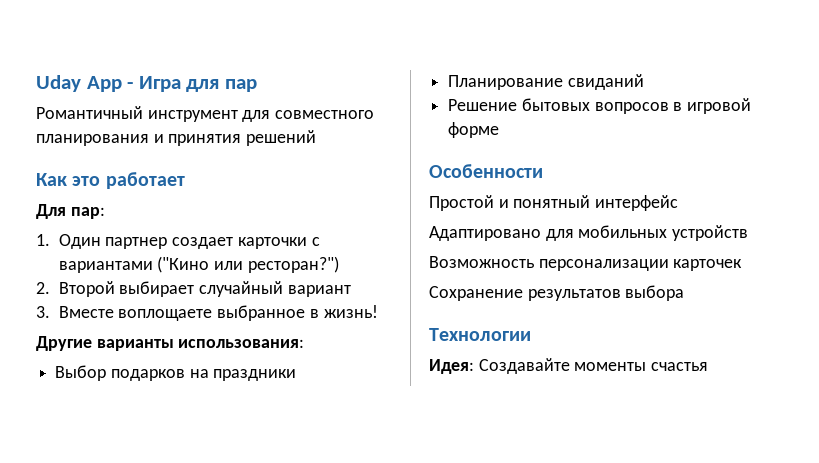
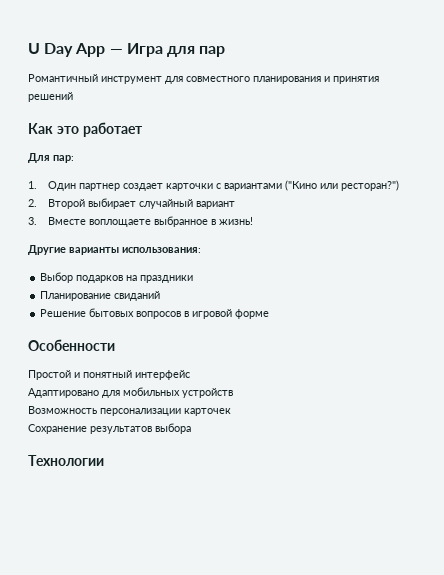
- Uday App - Игра для пар
+ U Day App — Игра для пар
- Идея: Создавайте моменты счастья

